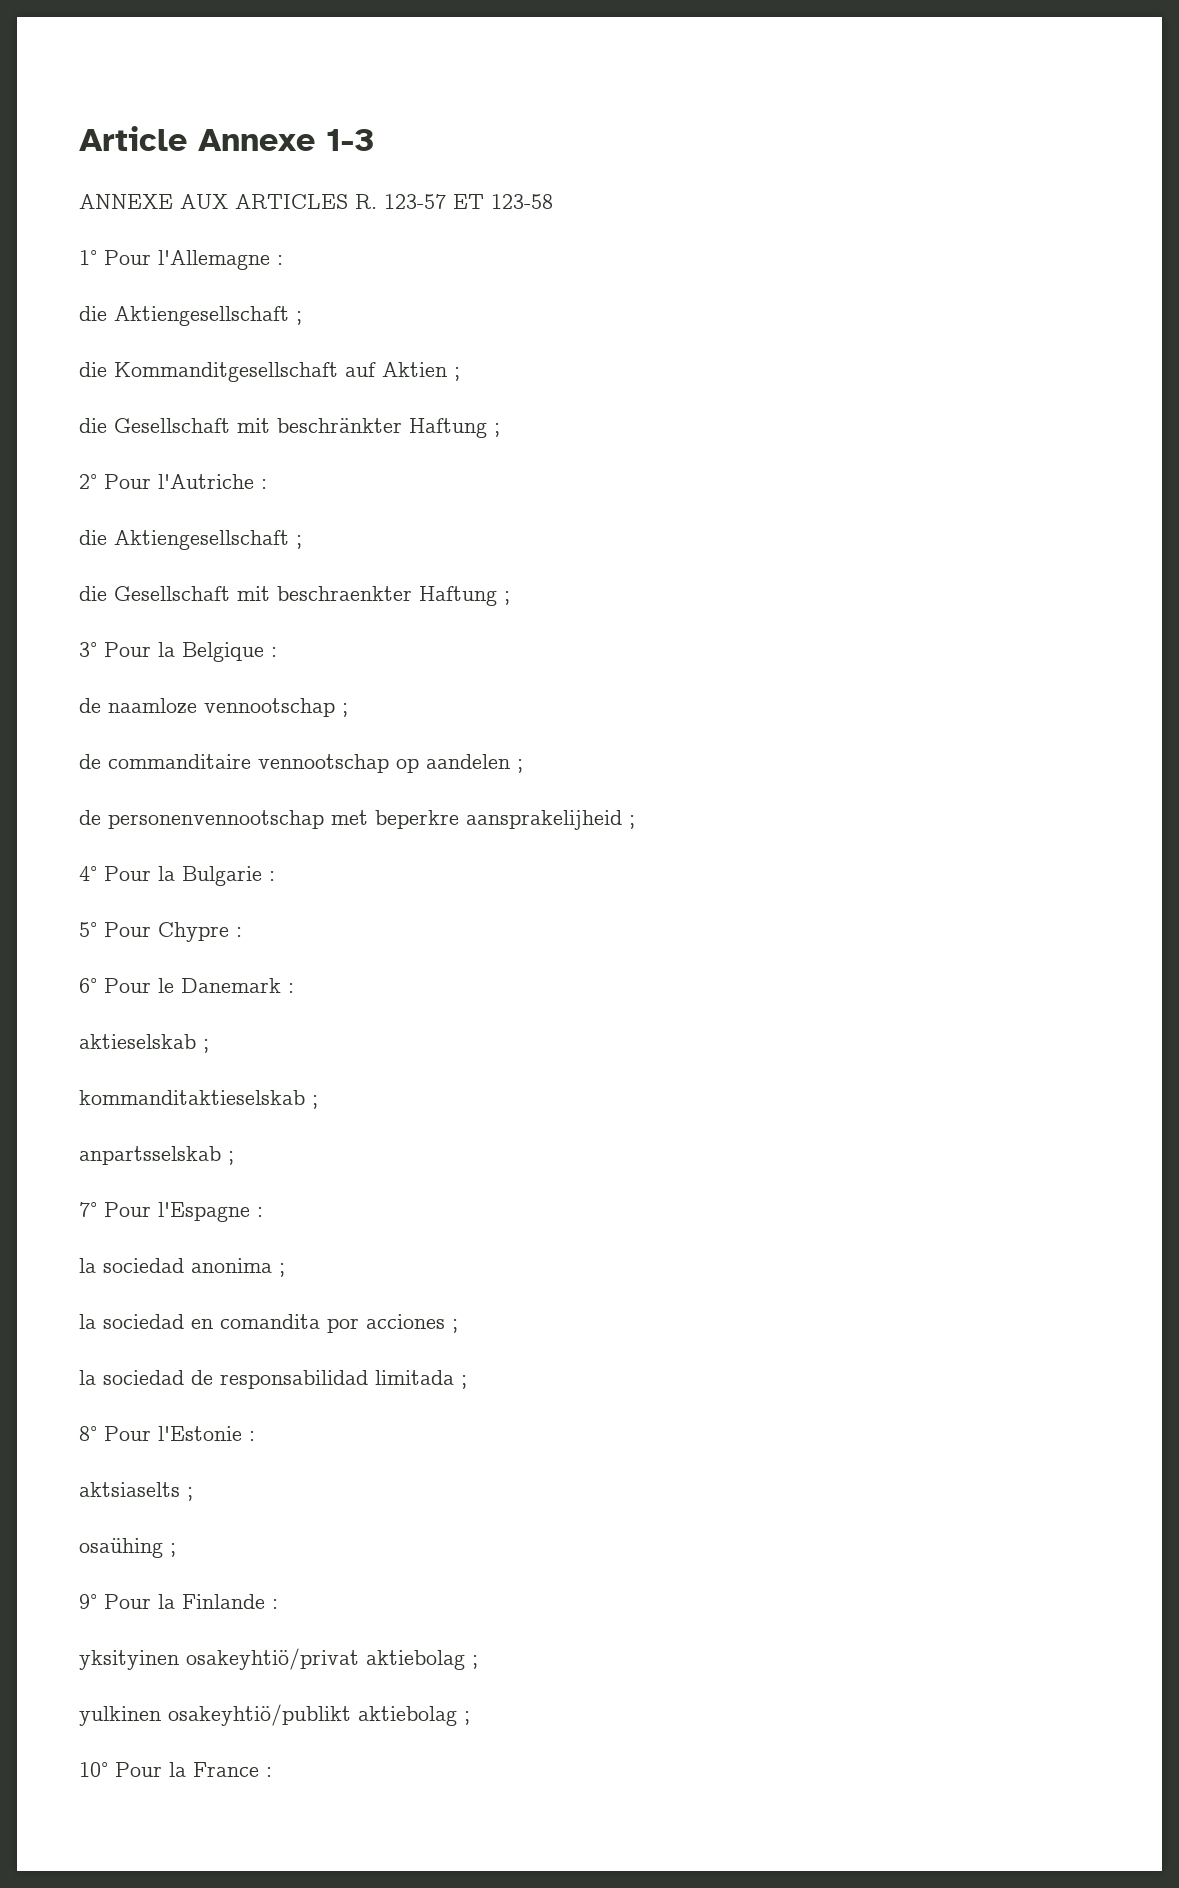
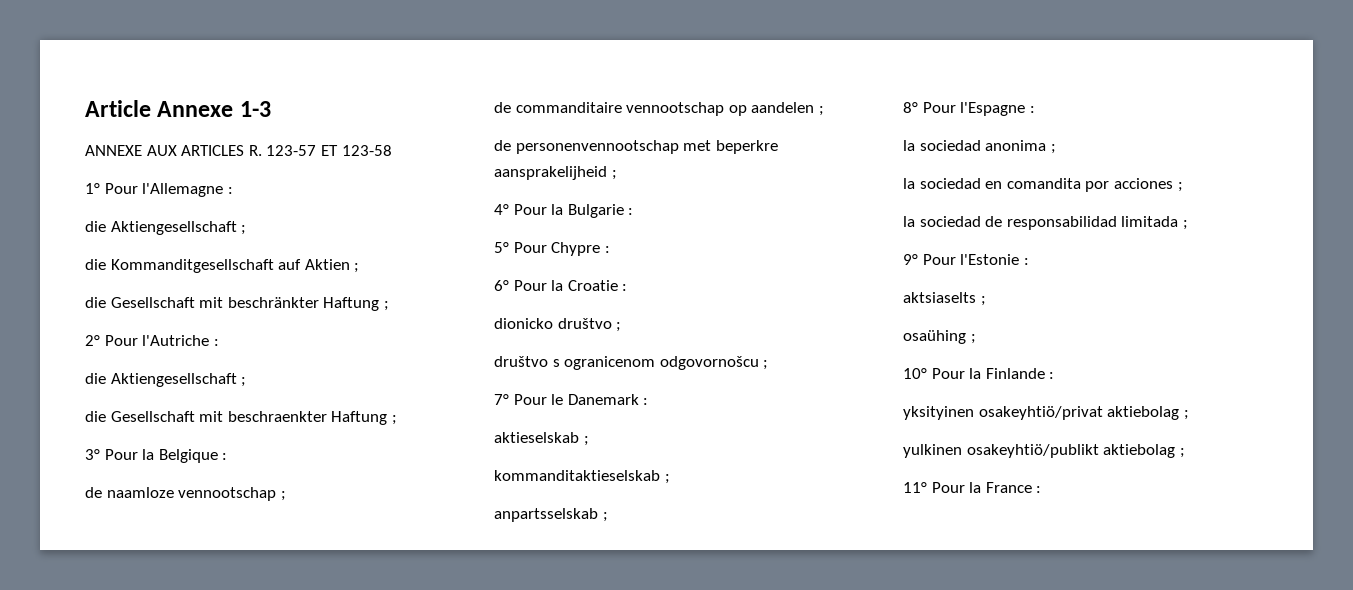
- 6° Pour le Danemark :
+ 6° Pour la Croatie :
+ dionicko društvo ;
+ društvo s ogranicenom odgovornošcu ;
+ 7° Pour le Danemark :
- 7° Pour l'Espagne :
+ 8° Pour l'Espagne :
- 8° Pour l'Estonie :
+ 9° Pour l'Estonie :
- 9° Pour la Finlande :
+ 10° Pour la Finlande :
- 10° Pour la France :
+ 11° Pour la France :

